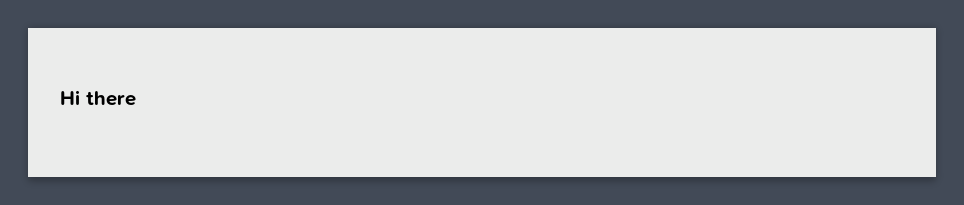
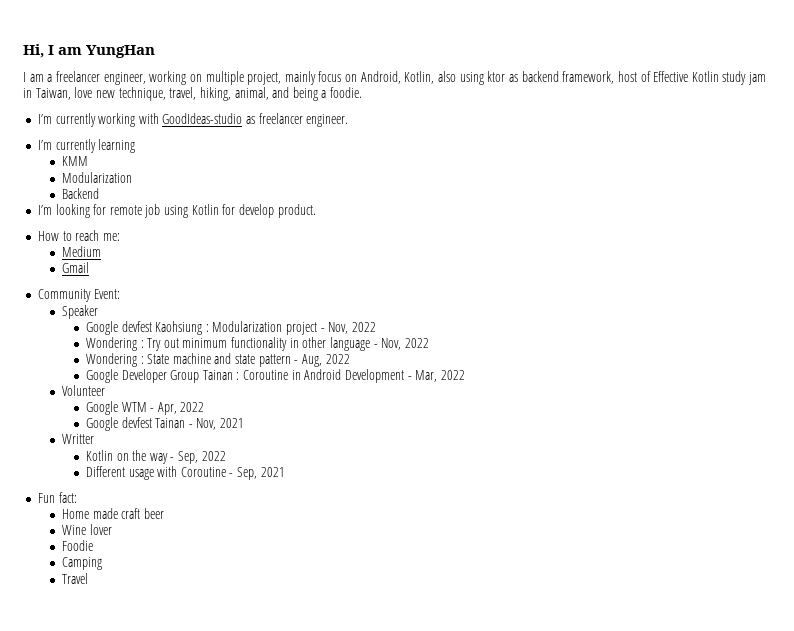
- Hi there
+ Hi, I am YungHan
+ I am a freelancer engineer, working on multiple project, mainly focus on Android, Kotlin, also using ktor as backend framework, host of Effective Kotlin study jam in Taiwan, love new technique, travel, hiking, animal, and being a foodie.
+ I’m currently working with GoodIdeas-studio as freelancer engineer.
+ I’m currently learning
+ KMM
+ Modularization
+ Backend
+ I’m looking for remote job using Kotlin for develop product.
+ How to reach me:
+ Medium
+ Gmail
+ Community Event:
+ Speaker
+ Google devfest Kaohsiung : Modularization project - Nov, 2022
+ Wondering : Try out minimum functionality in other language - Nov, 2022
+ Wondering : State machine and state pattern - Aug, 2022
+ Google Developer Group Tainan : Coroutine in Android Development - Mar, 2022
+ Volunteer
+ Google WTM - Apr, 2022
+ Google devfest Tainan - Nov, 2021
+ Writter
+ Kotlin on the way - Sep, 2022
+ Different usage with Coroutine - Sep, 2021
+ Fun fact:
+ Home made craft beer
+ Wine lover
+ Foodie
+ Camping
+ Travel

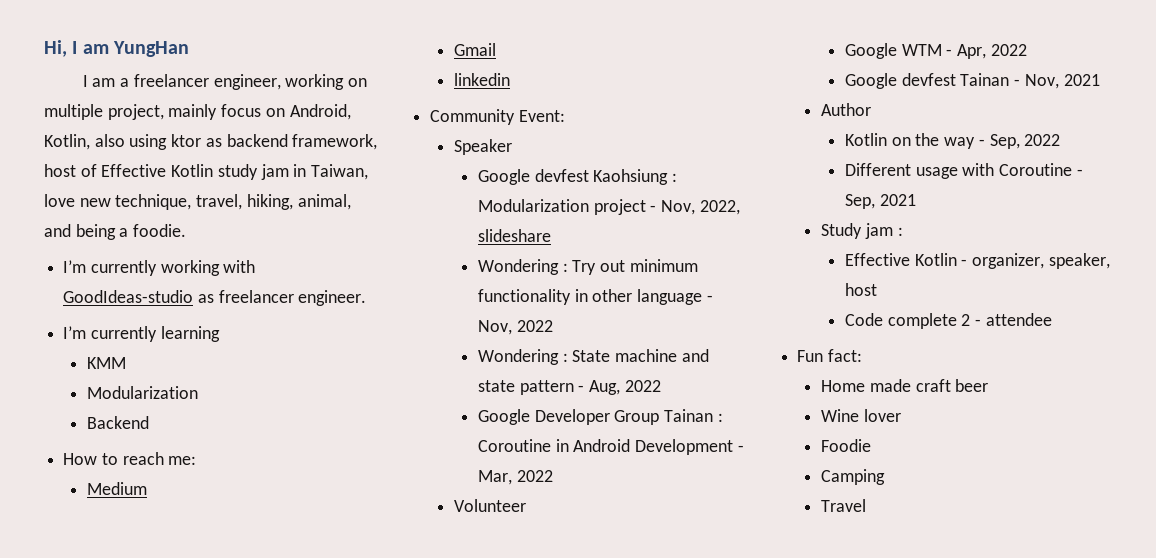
- I’m looking for remote job using Kotlin for develop product.
+ linkedin
- Google devfest Kaohsiung : Modularization project - Nov, 2022
+ Google devfest Kaohsiung : Modularization project - Nov, 2022, slideshare
- Writter
+ Author
+ Study jam :
+ Effective Kotlin - organizer, speaker, host
+ Code complete 2 - attendee

